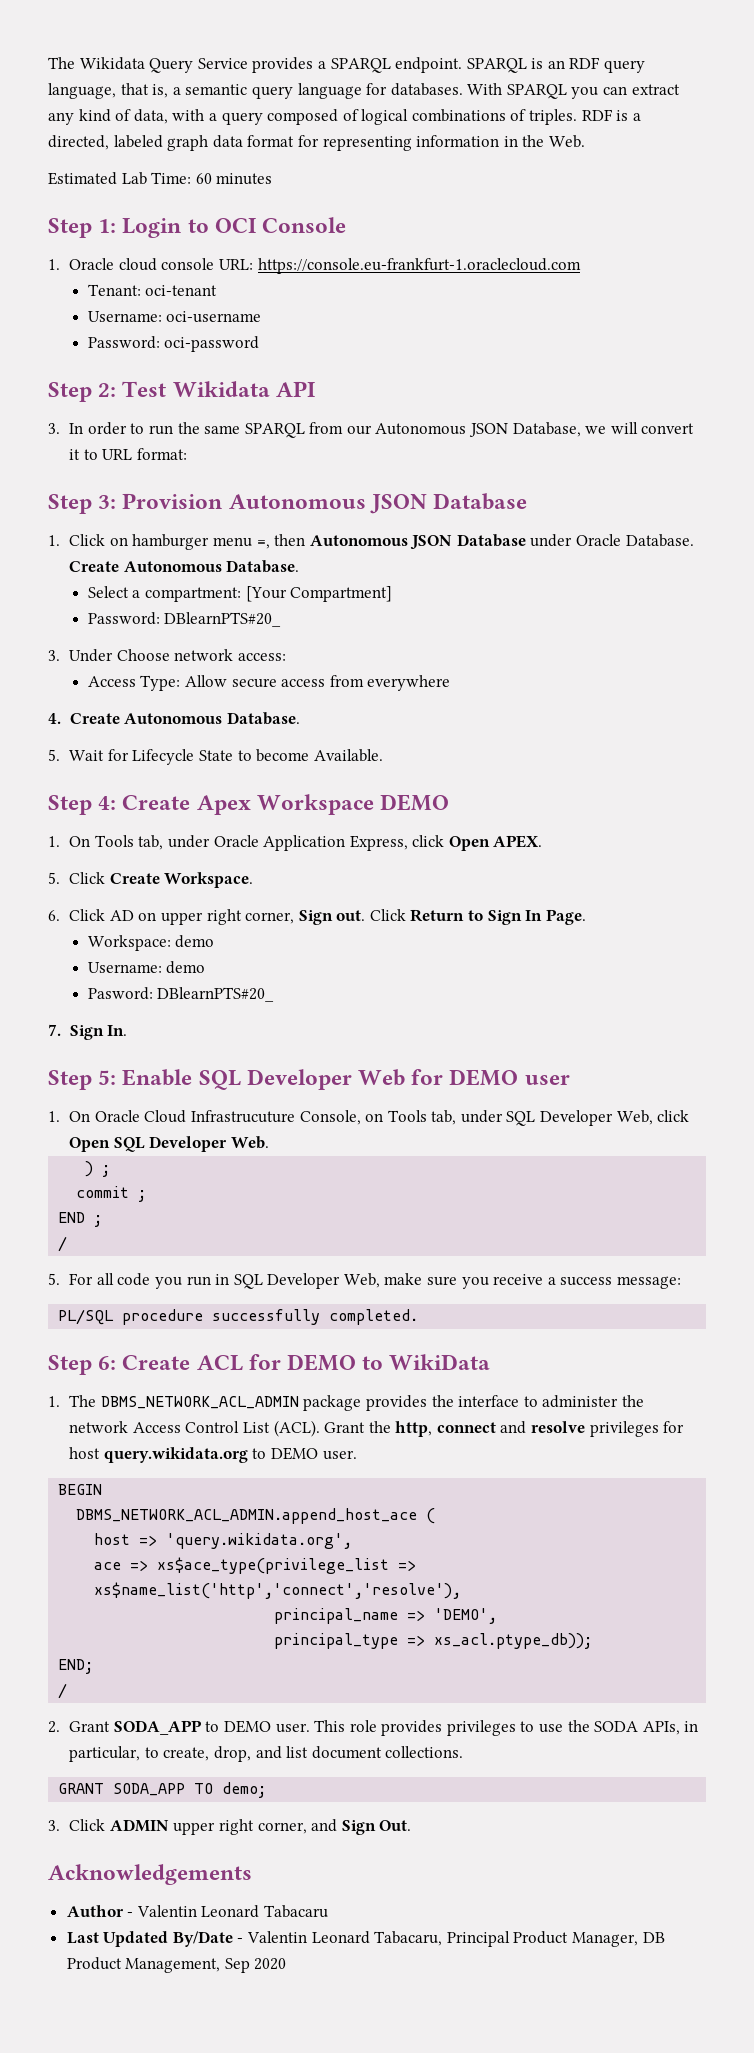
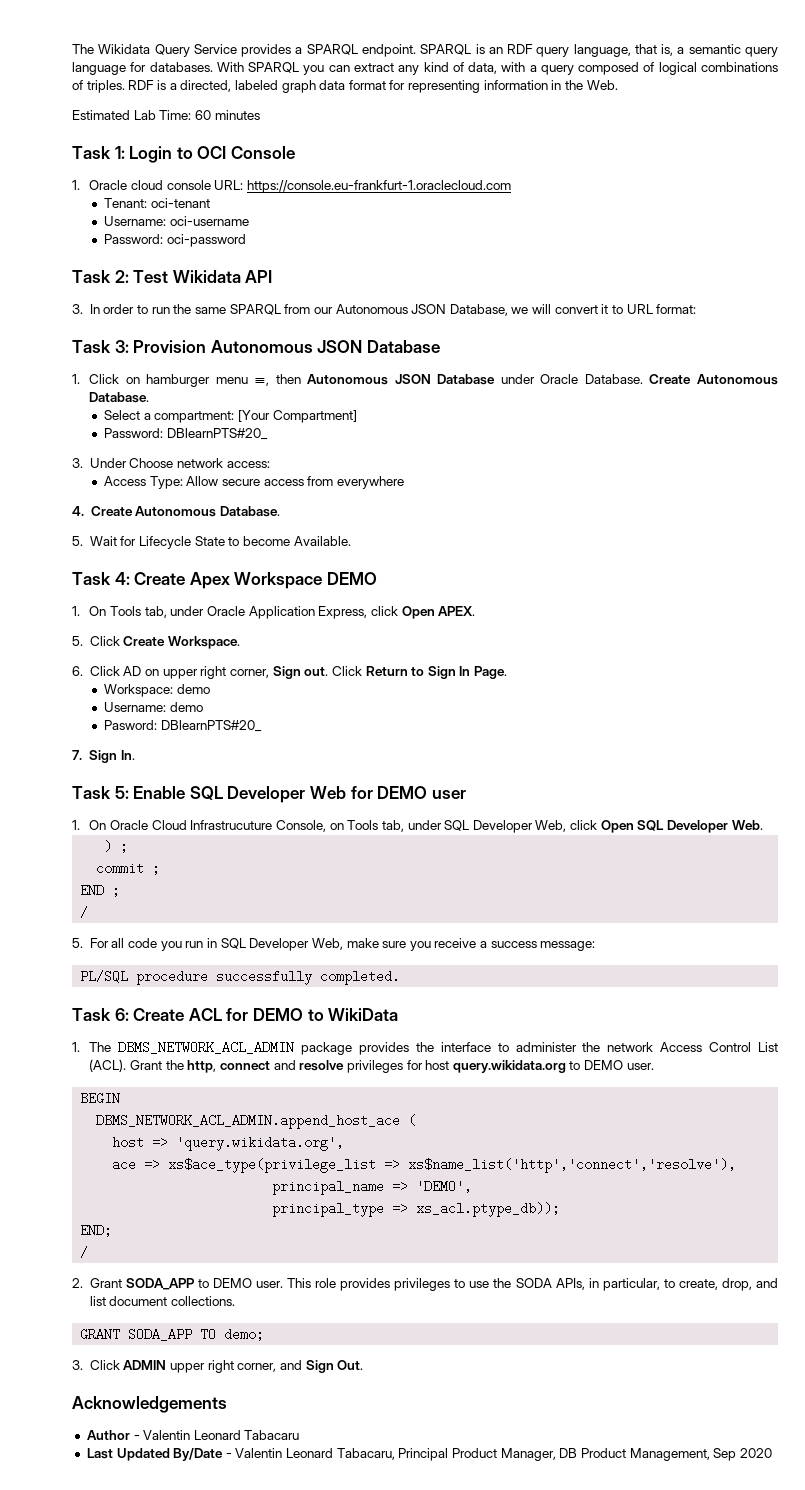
- Step 1: Login to OCI Console
+ Task 1: Login to OCI Console
- Step 2: Test Wikidata API
+ Task 2: Test Wikidata API
- Step 3: Provision Autonomous JSON Database
+ Task 3: Provision Autonomous JSON Database
- Step 4: Create Apex Workspace DEMO
+ Task 4: Create Apex Workspace DEMO
- Step 5: Enable SQL Developer Web for DEMO user
+ Task 5: Enable SQL Developer Web for DEMO user
- Step 6: Create ACL for DEMO to WikiData
+ Task 6: Create ACL for DEMO to WikiData

